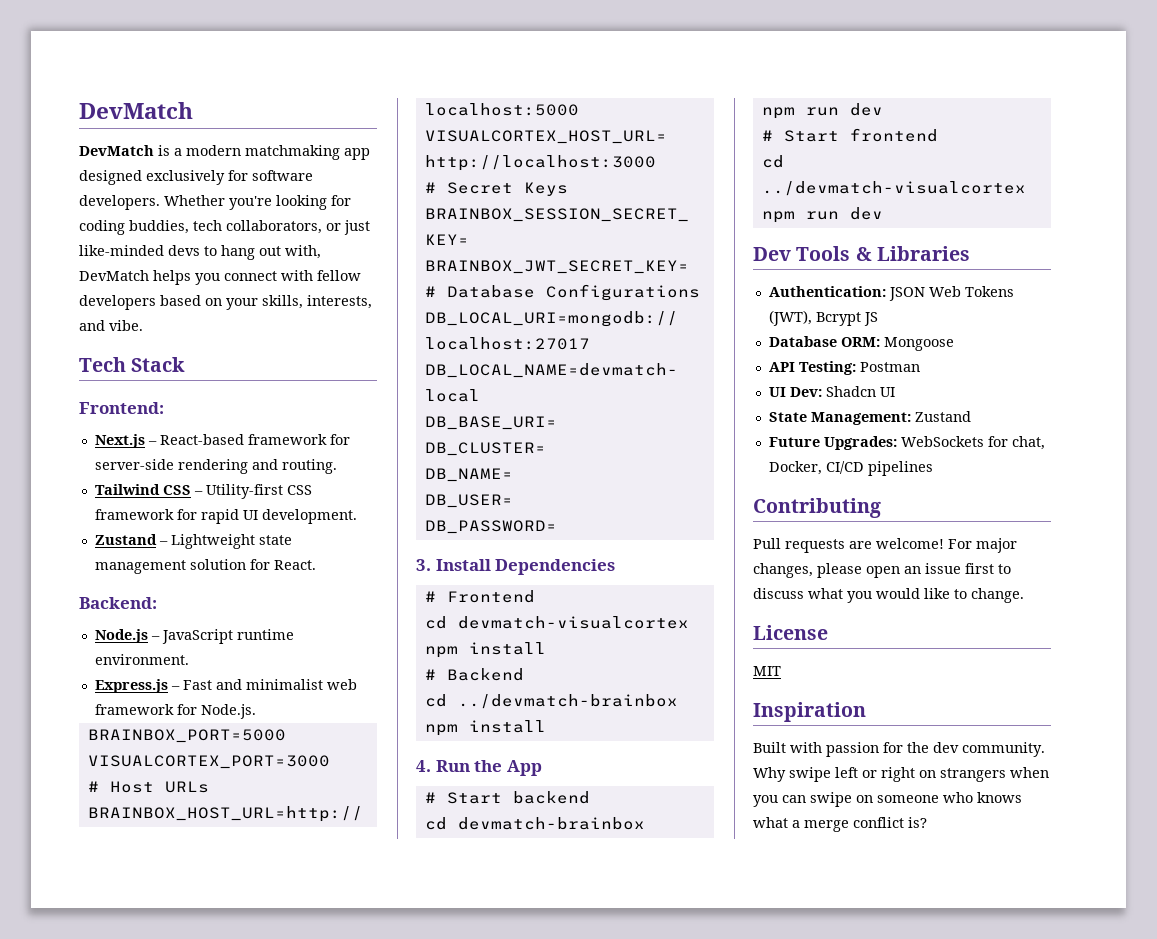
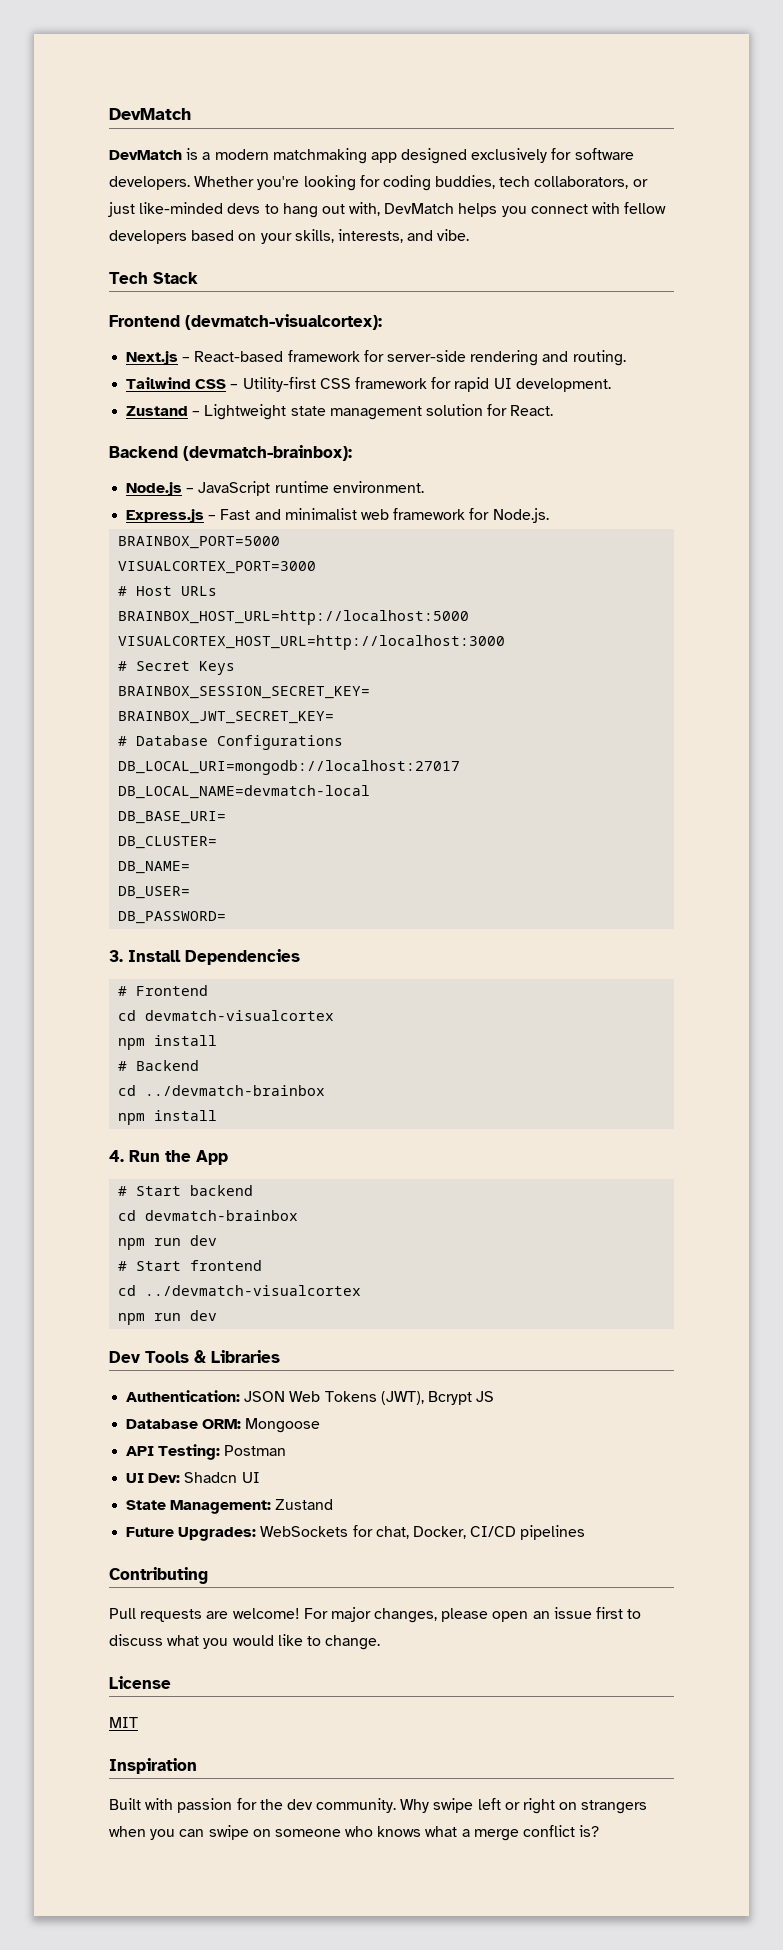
- Frontend:
+ Frontend (devmatch-visualcortex):
- Backend:
+ Backend (devmatch-brainbox):

